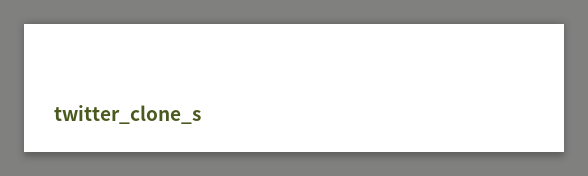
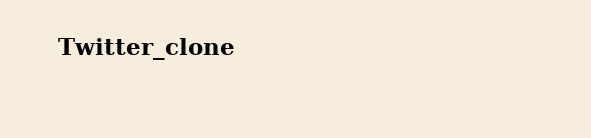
- twitter_clone_s
+ Twitter_clone

